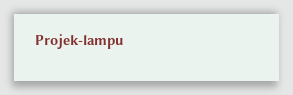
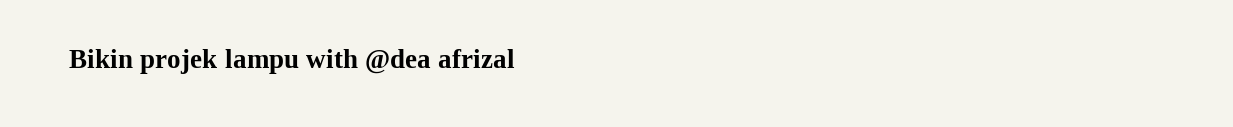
- Projek-lampu
+ Bikin projek lampu with @dea afrizal

